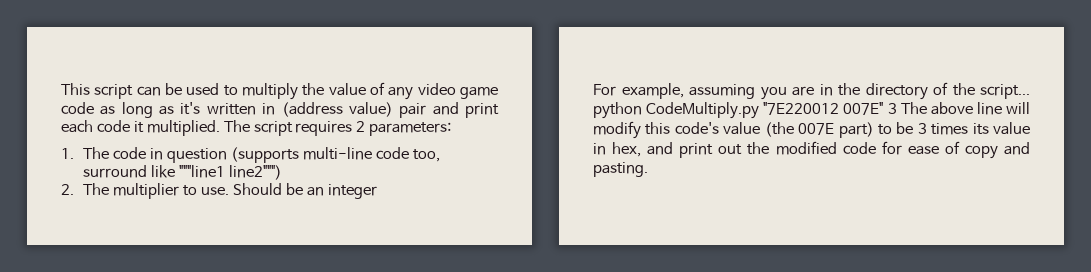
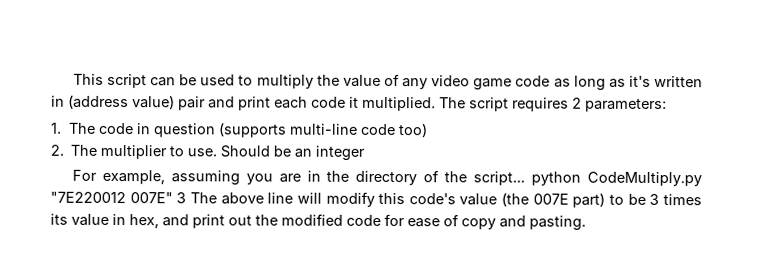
- 1. The code in question (supports multi-line code too, surround like """line1 line2""")
+ 1. The code in question (supports multi-line code too)

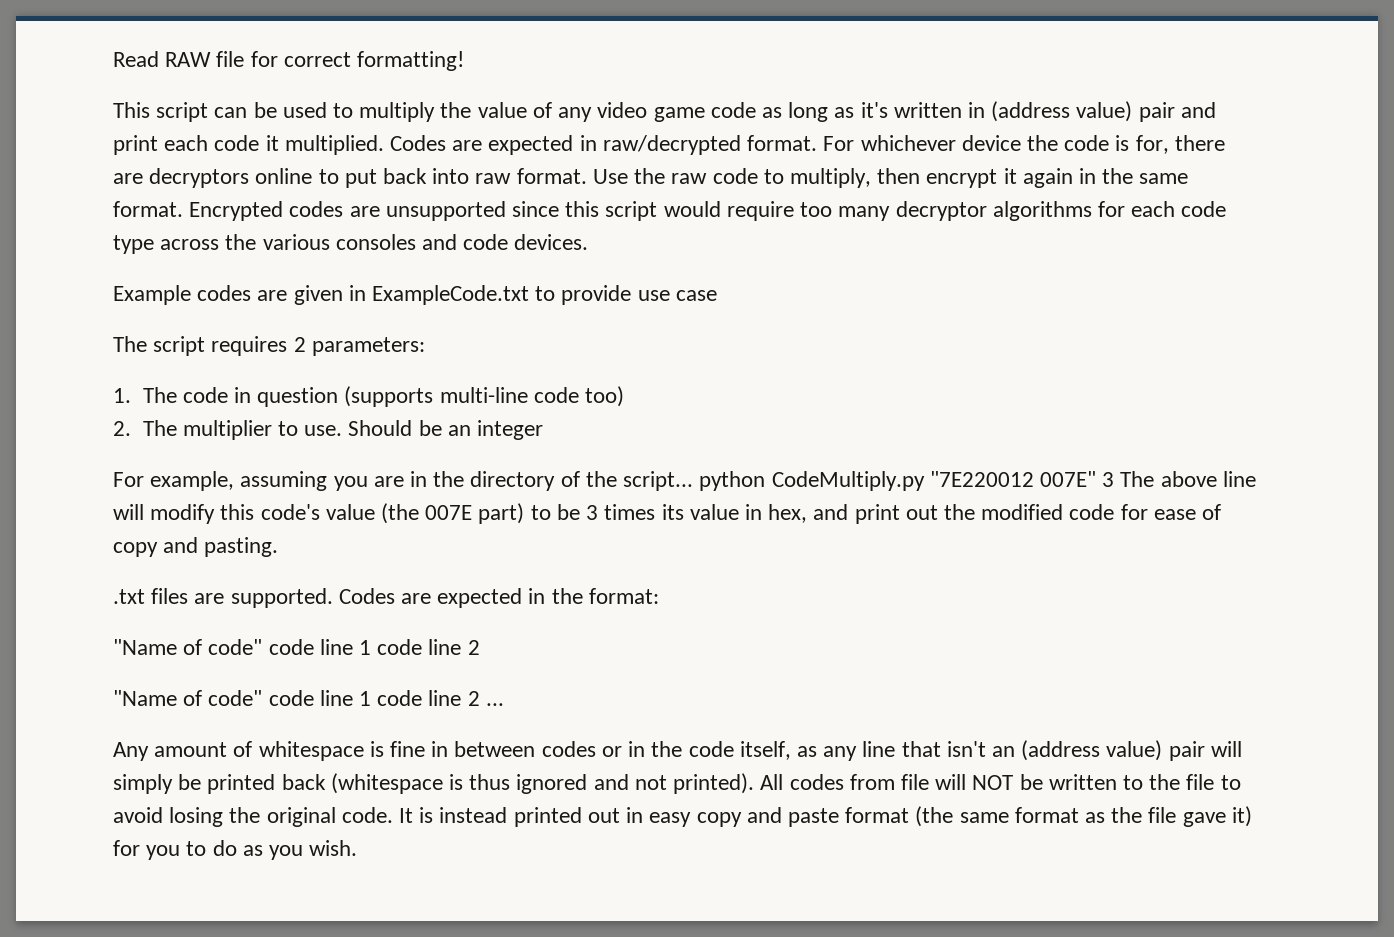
+ Read RAW file for correct formatting!
- This script can be used to multiply the value of any video game code as long as it's written in (address value) pair and print each code it multiplied. The script requires 2 parameters:
+ This script can be used to multiply the value of any video game code as long as it's written in (address value) pair and print each code it multiplied. Codes are expected in raw/decrypted format. For whichever device the code is for, there are decryptors online to put back into raw format. Use the raw code to multiply, then encrypt it again in the same format. Encrypted codes are unsupported since this script would require too many decryptor algorithms for each code type across the various consoles and code devices.
+ Example codes are given in ExampleCode.txt to provide use case
+ The script requires 2 parameters:
+ .txt files are supported. Codes are expected in the format:
+ "Name of code" code line 1 code line 2
+ "Name of code" code line 1 code line 2 ...
+ Any amount of whitespace is fine in between codes or in the code itself, as any line that isn't an (address value) pair will simply be printed back (whitespace is thus ignored and not printed). All codes from file will NOT be written to the file to avoid losing the original code. It is instead printed out in easy copy and paste format (the same format as the file gave it) for you to do as you wish.

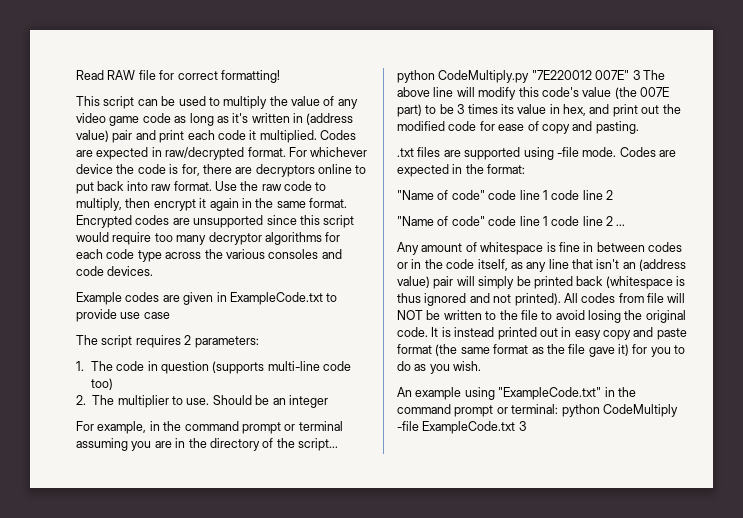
- For example, assuming you are in the directory of the script... python CodeMultiply.py "7E220012 007E" 3 The above line will modify this code's value (the 007E part) to be 3 times its value in hex, and print out the modified code for ease of copy and pasting.
+ For example, in the command prompt or terminal assuming you are in the directory of the script... python CodeMultiply.py "7E220012 007E" 3 The above line will modify this code's value (the 007E part) to be 3 times its value in hex, and print out the modified code for ease of copy and pasting.
- .txt files are supported.
+ .txt files are supported using -file mode.
+ An example using "ExampleCode.txt" in the command prompt or terminal: python CodeMultiply -file ExampleCode.txt 3

